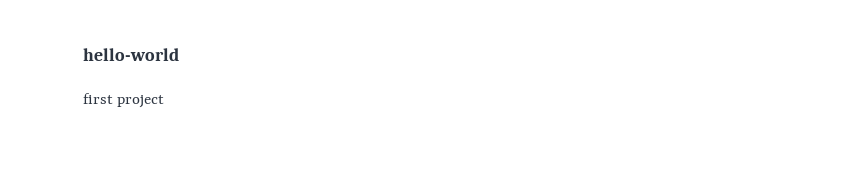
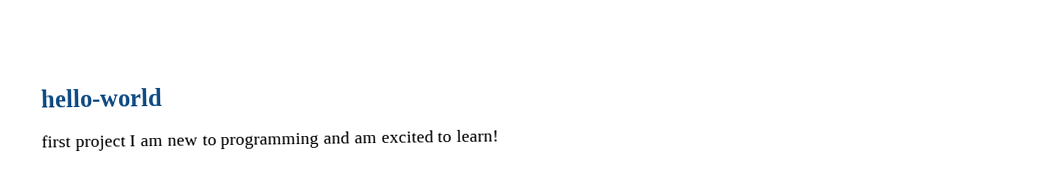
- first project
+ first project I am new to programming and am excited to learn!

